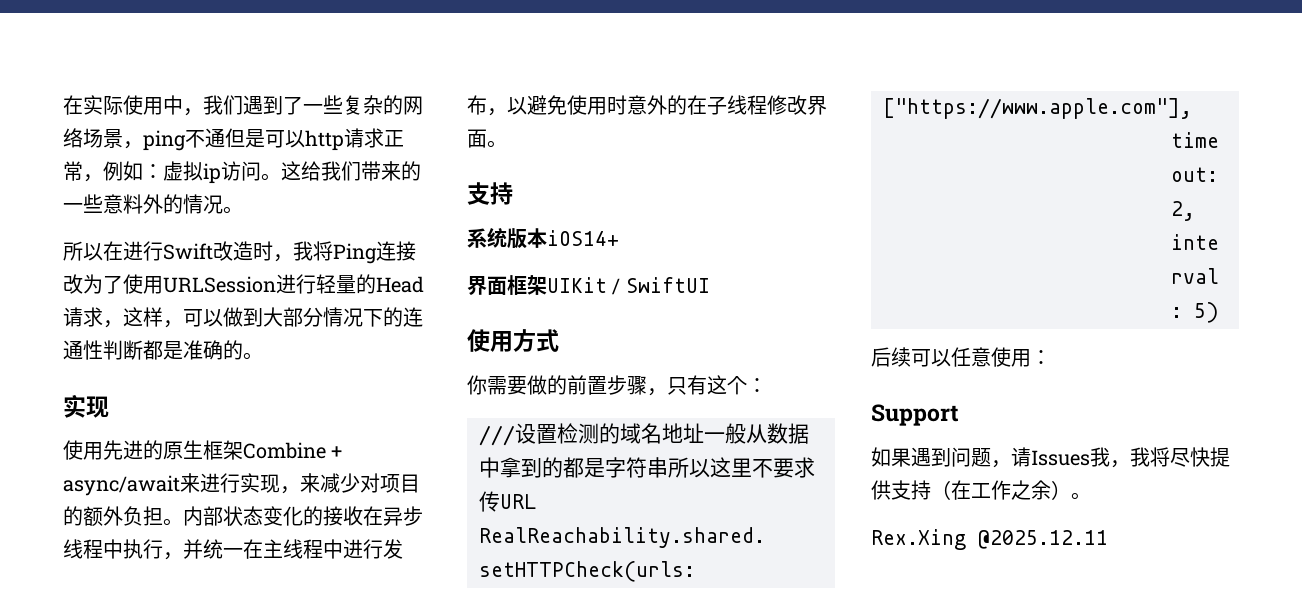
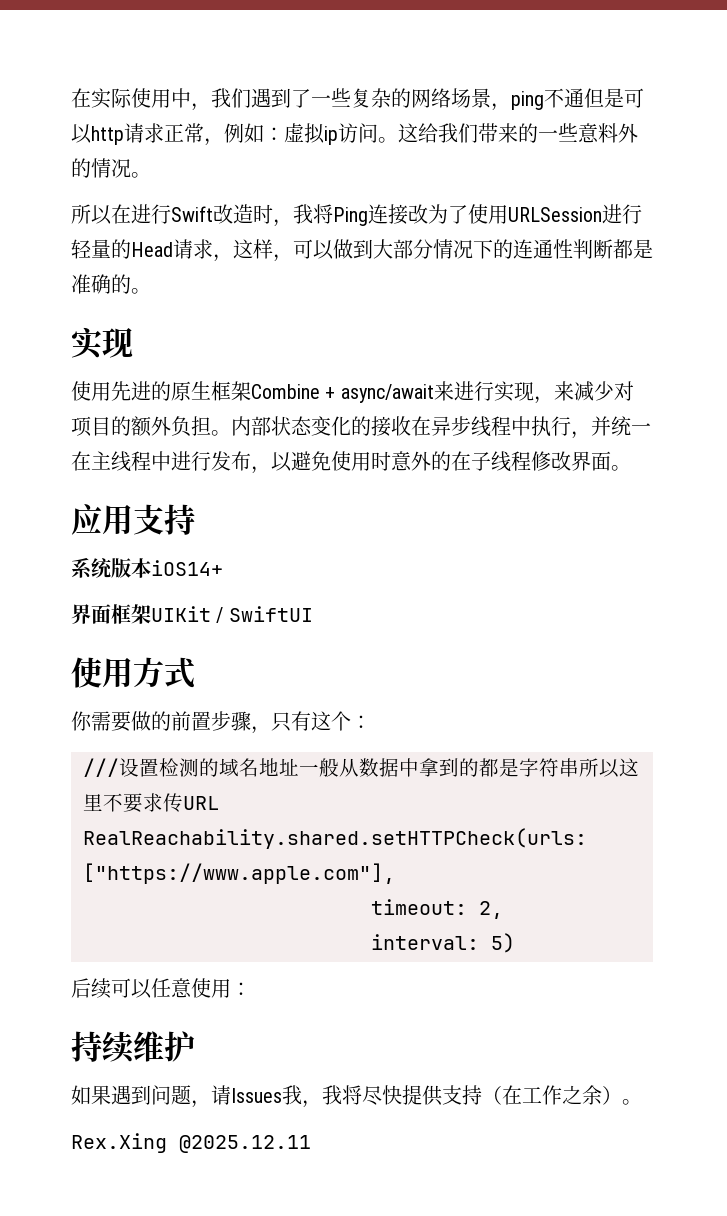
  内部状态变化的接收在异步线程中执行，并统一在主线程中进行发布，以避免使用时意外的在子线程修改界面。
- 支持
+ 应用支持
- Support
+ 持续维护

